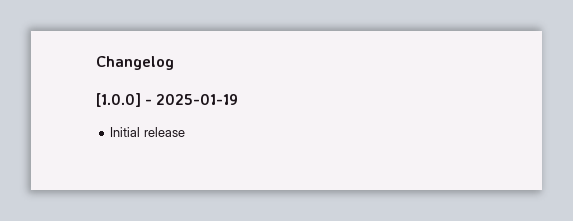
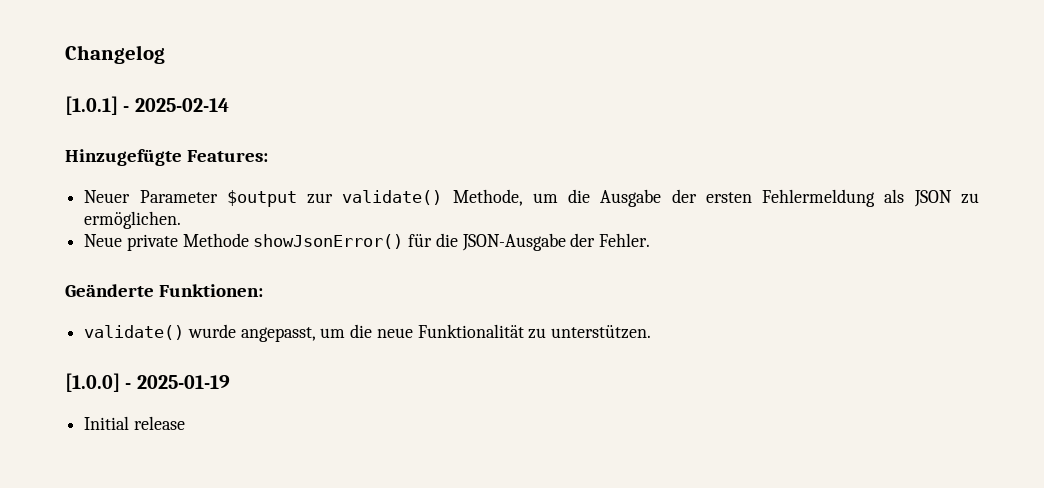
+ [1.0.1] - 2025-02-14
+ Hinzugefügte Features:
+ Neuer Parameter $output zur validate() Methode, um die Ausgabe der ersten Fehlermeldung als JSON zu ermöglichen.
+ Neue private Methode showJsonError() für die JSON-Ausgabe der Fehler.
+ Geänderte Funktionen:
+ validate() wurde angepasst, um die neue Funktionalität zu unterstützen.

